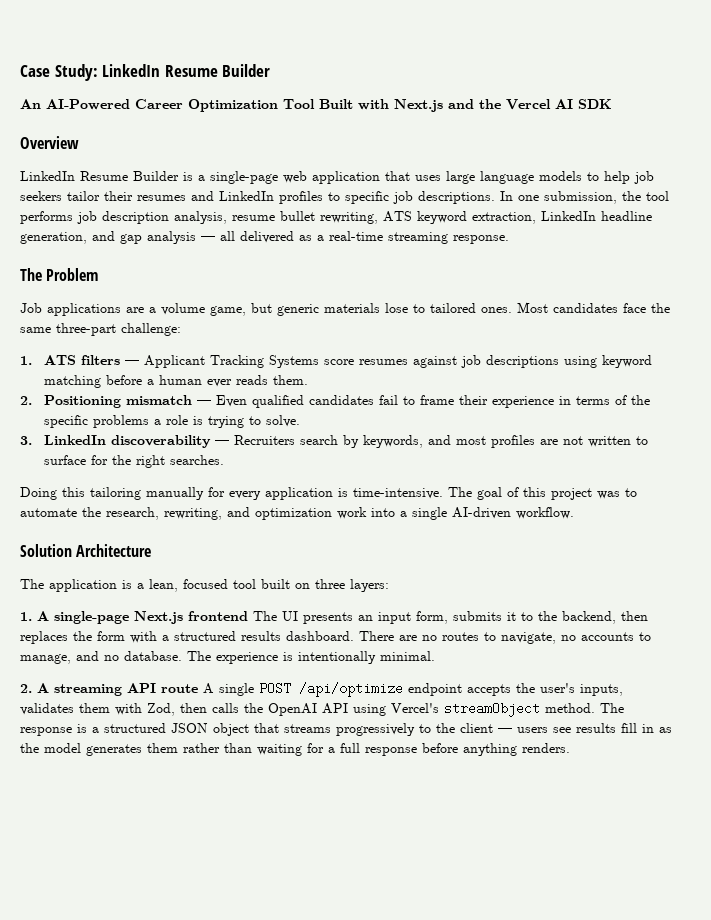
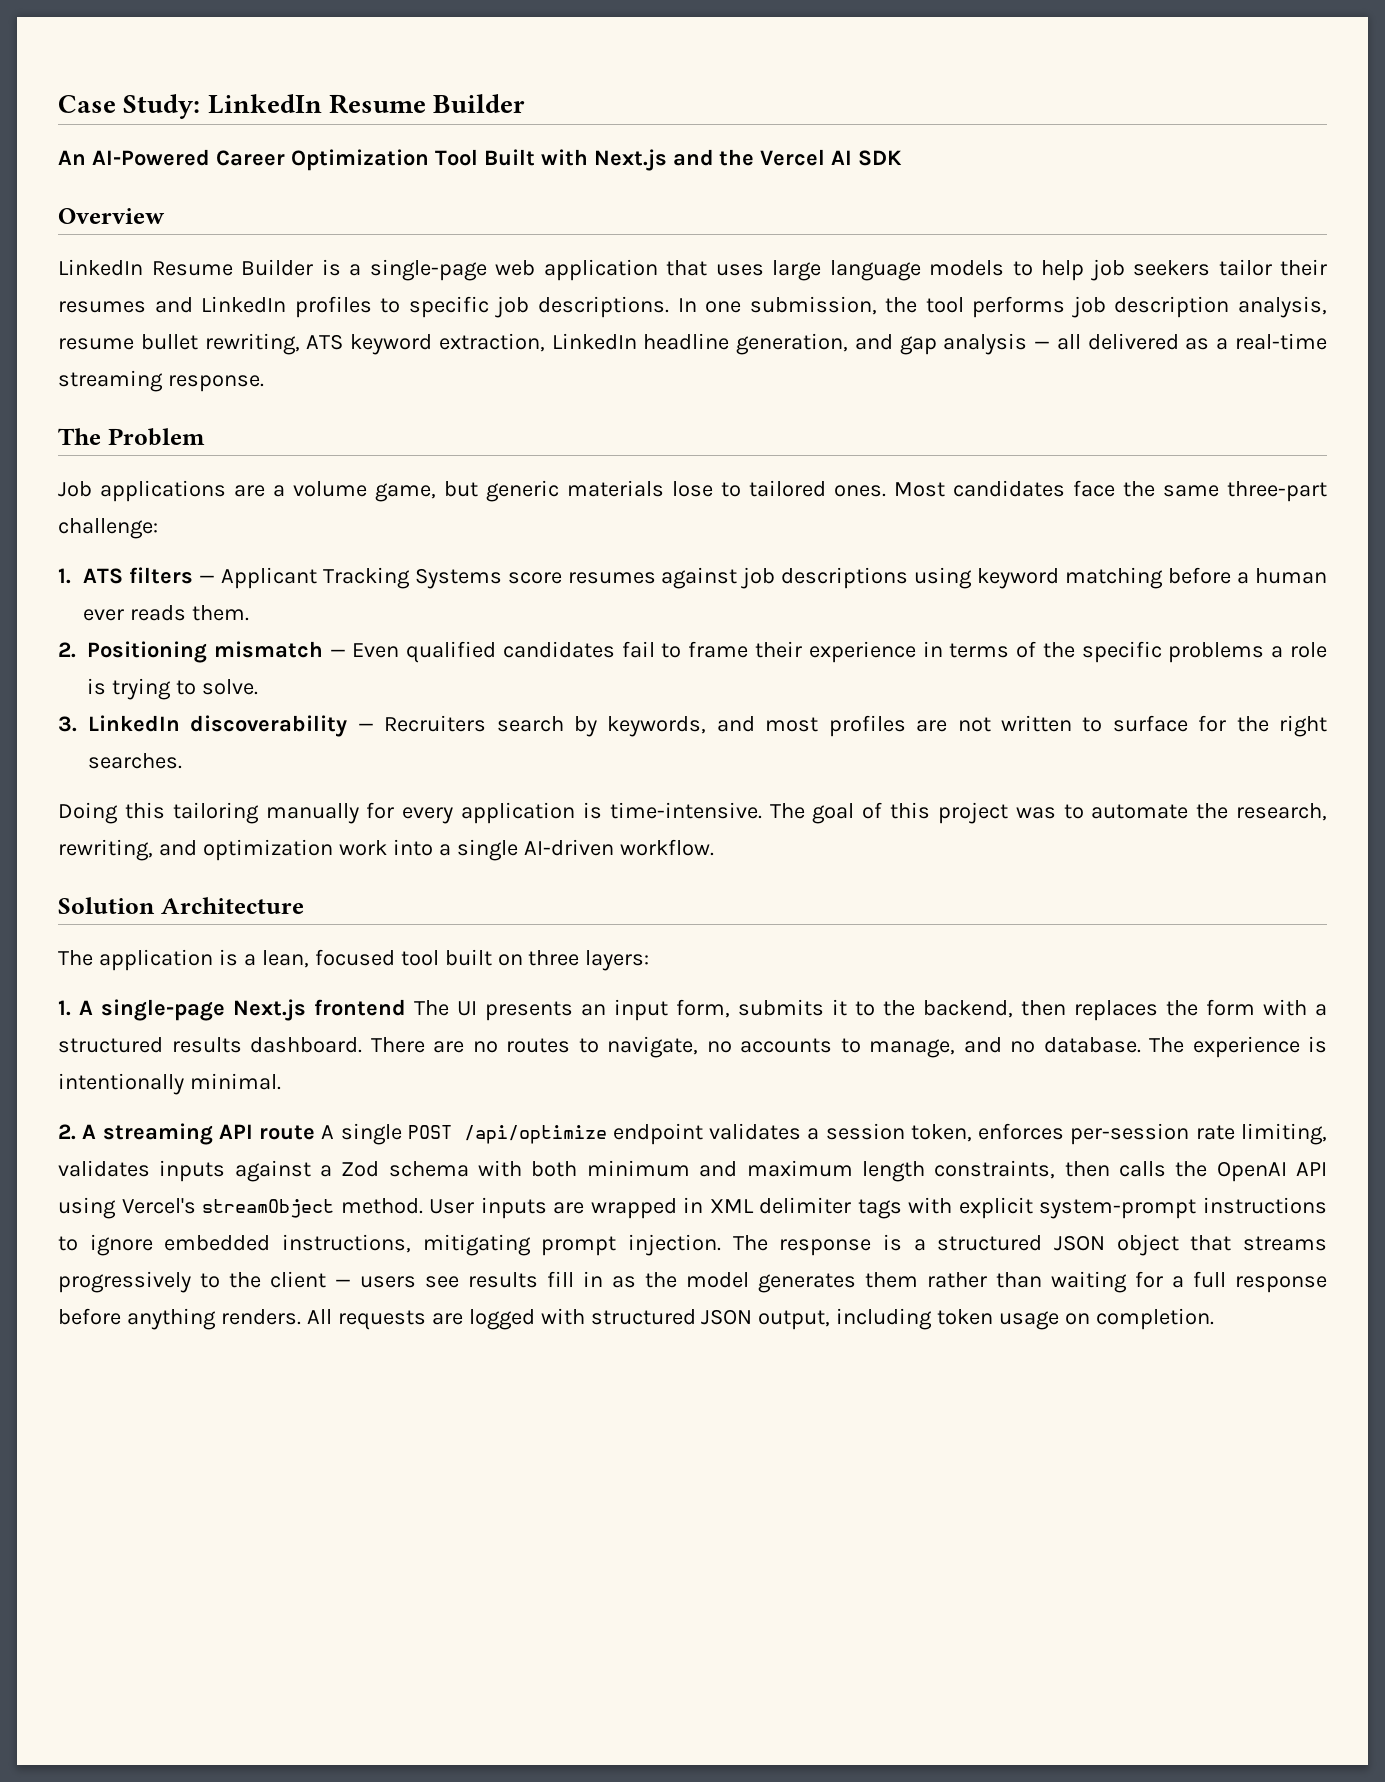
- 2. A streaming API route A single POST /api/optimize endpoint accepts the user's inputs, validates them with Zod, then calls the OpenAI API using Vercel's streamObject method.
+ 2. A streaming API route A single POST /api/optimize endpoint validates a session token, enforces per-session rate limiting, validates inputs against a Zod schema with both minimum and maximum length constraints, then calls the OpenAI API using Vercel's streamObject method.
+ User inputs are wrapped in XML delimiter tags with explicit system-prompt instructions to ignore embedded instructions, mitigating prompt injection.
+ All requests are logged with structured JSON output, including token usage on completion.

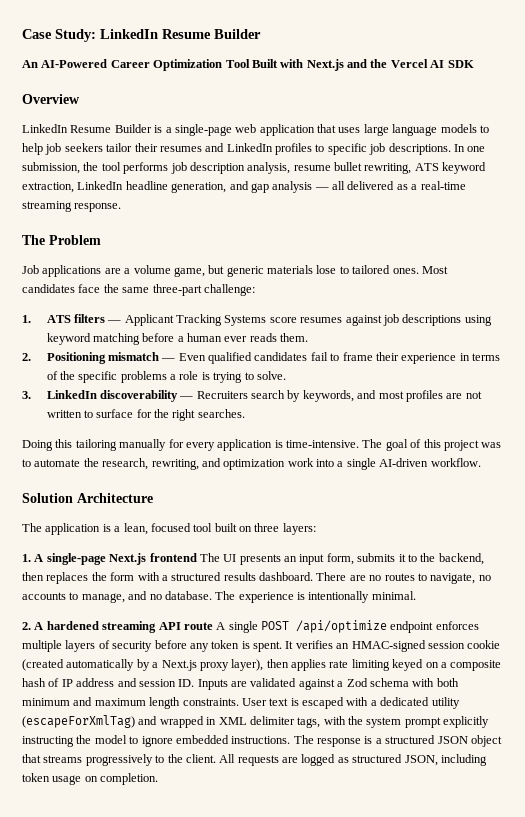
- 2. A streaming API route A single POST /api/optimize endpoint validates a session token, enforces per-session rate limiting, validates inputs against a Zod schema with both minimum and maximum length constraints, then calls the OpenAI API using Vercel's streamObject method. User inputs are wrapped in XML delimiter tags with explicit system-prompt instructions to ignore embedded instructions, mitigating prompt injection.
+ 2. A hardened streaming API route A single POST /api/optimize endpoint enforces multiple layers of security before any token is spent. It verifies an HMAC-signed session cookie (created automatically by a Next.js proxy layer), then applies rate limiting keyed on a composite hash of IP address and session ID. Inputs are validated against a Zod schema with both minimum and maximum length constraints. User text is escaped with a dedicated utility (escapeForXmlTag) and wrapped in XML delimiter tags, with the system prompt explicitly instructing the model to ignore embedded instructions.
- The response is a structured JSON object that streams progressively to the client — users see results fill in as the model generates them rather than waiting for a full response before anything renders. All requests are logged with structured JSON output, including token usage on completion.
+ The response is a structured JSON object that streams progressively to the client. All requests are logged as structured JSON, including token usage on completion.

